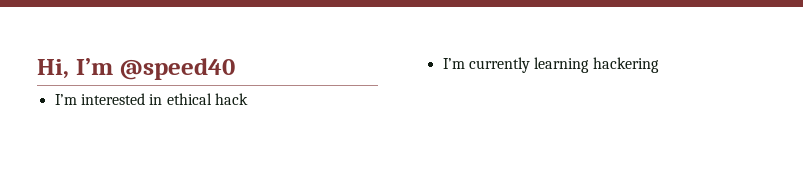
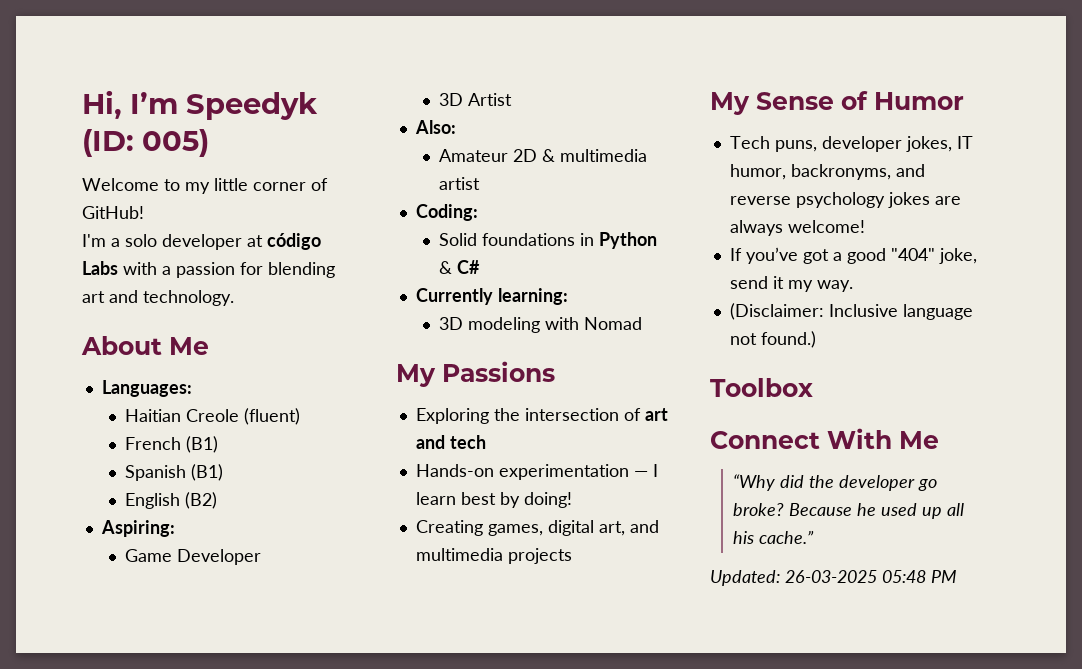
- Hi, I’m @speed40
- I’m interested in ethical hack
- I’m currently learning hackering
+ Hi, I’m Speedyk (ID: 005)
+ Welcome to my little corner of GitHub!
+ I'm a solo developer at código Labs with a passion for blending art and technology.
+ About Me
+ Languages:
+ Haitian Creole (fluent)
+ French (B1)
+ Spanish (B1)
+ English (B2)
+ Aspiring:
+ Game Developer
+ 3D Artist
+ Also:
+ Amateur 2D & multimedia artist
+ Coding:
+ Solid foundations in Python & C#
+ Currently learning:
+ 3D modeling with Nomad
+ My Passions
+ Exploring the intersection of art and tech
+ Hands-on experimentation — I learn best by doing!
+ Creating games, digital art, and multimedia projects
+ My Sense of Humor
+ Tech puns, developer jokes, IT humor, backronyms, and reverse psychology jokes are always welcome!
+ If you’ve got a good "404" joke, send it my way.
+ (Disclaimer: Inclusive language not found.)
+ Toolbox
+ Connect With Me
+ “Why did the developer go broke? Because he used up all his cache.”
+ Updated: 26-03-2025 05:48 PM

